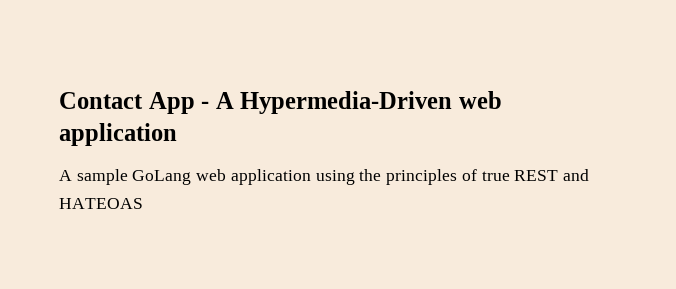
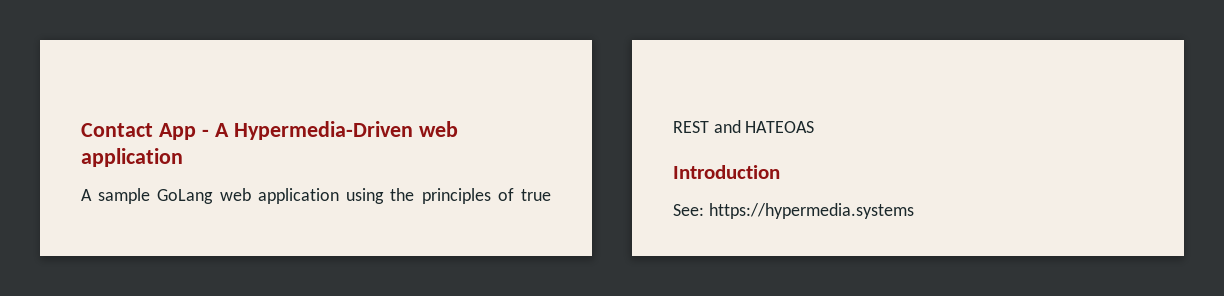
+ Introduction
+ See: https://hypermedia.systems

